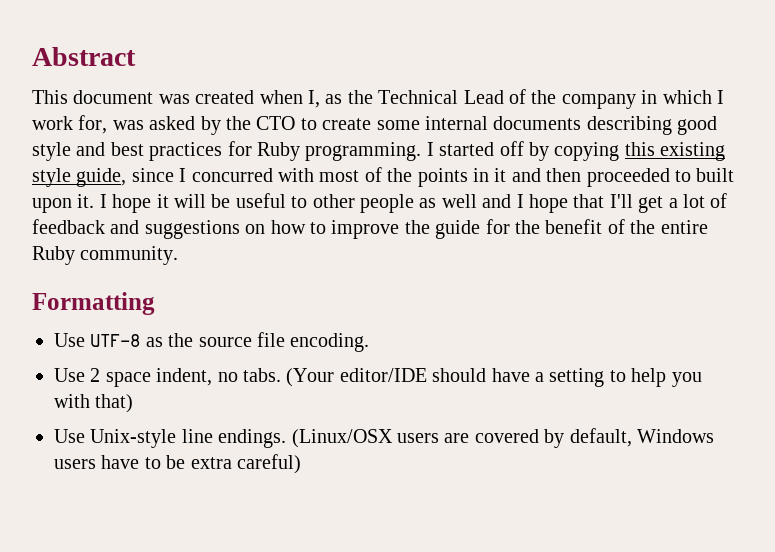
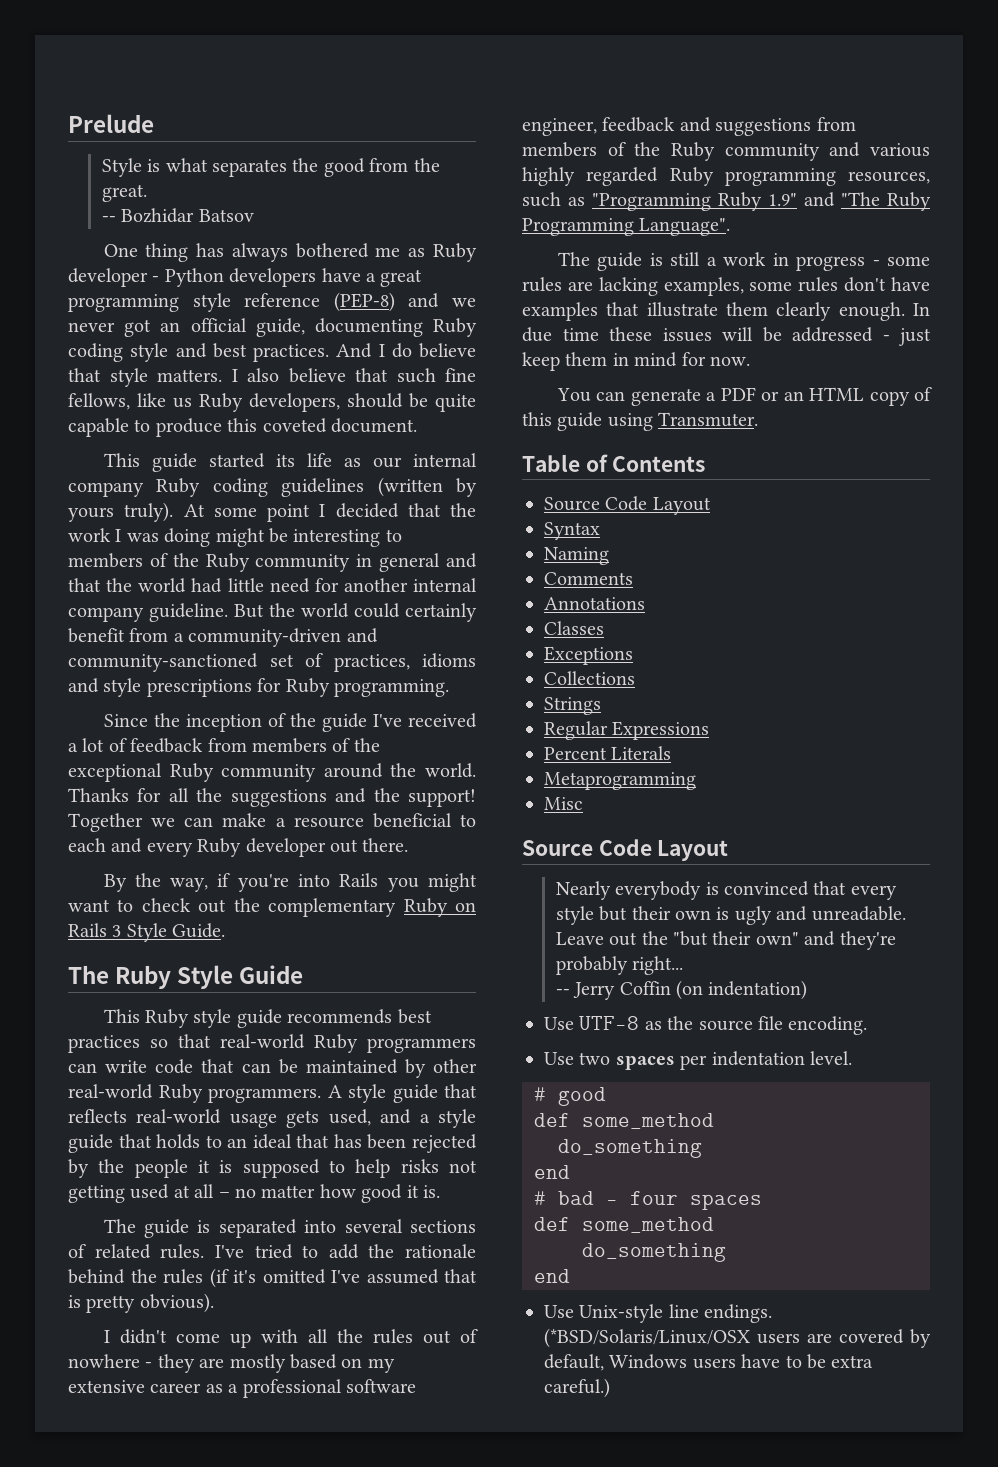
- Abstract
- This document was created when I, as the Technical Lead of the company in which I work for, was asked by the CTO to create some internal documents describing good style and best practices for Ruby programming. I started off by copying this existing style guide, since I concurred with most of the points in it and then proceeded to built upon it. I hope it will be useful to other people as well and I hope that I'll get a lot of feedback and suggestions on how to improve the guide for the benefit of the entire Ruby community.
- Formatting
+ Prelude
+ Style is what separates the good from the great.
+ -- Bozhidar Batsov
+ One thing has always bothered me as Ruby developer - Python developers have a great programming style reference (PEP-8) and we never got an official guide, documenting Ruby coding style and best practices. And I do believe that style matters. I also believe that such fine fellows, like us Ruby developers, should be quite capable to produce this coveted document.
+ This guide started its life as our internal company Ruby coding guidelines (written by yours truly). At some point I decided that the work I was doing might be interesting to members of the Ruby community in general and that the world had little need for another internal company guideline. But the world could certainly benefit from a community-driven and community-sanctioned set of practices, idioms and style prescriptions for Ruby programming.
+ Since the inception of the guide I've received a lot of feedback from members of the exceptional Ruby community around the world. Thanks for all the suggestions and the support! Together we can make a resource beneficial to each and every Ruby developer out there.
+ By the way, if you're into Rails you might want to check out the complementary Ruby on Rails 3 Style Guide.
+ The Ruby Style Guide
+ This Ruby style guide recommends best practices so that real-world Ruby programmers can write code that can be maintained by other real-world Ruby programmers. A style guide that reflects real-world usage gets used, and a style guide that holds to an ideal that has been rejected by the people it is supposed to help risks not getting used at all – no matter how good it is.
+ The guide is separated into several sections of related rules. I've tried to add the rationale behind the rules (if it's omitted I've assumed that is pretty obvious).
+ I didn't come up with all the rules out of nowhere - they are mostly based on my extensive career as a professional software engineer, feedback and suggestions from members of the Ruby community and various highly regarded Ruby programming resources, such as "Programming Ruby 1.9" and "The Ruby Programming Language".
+ The guide is still a work in progress - some rules are lacking examples, some rules don't have examples that illustrate them clearly enough. In due time these issues will be addressed - just keep them in mind for now.
+ You can generate a PDF or an HTML copy of this guide using Transmuter.
+ Table of Contents
+ Source Code Layout
+ Syntax
+ Naming
+ Comments
+ Annotations
+ Classes
+ Exceptions
+ Collections
+ Strings
+ Regular Expressions
+ Percent Literals
+ Metaprogramming
+ Misc
+ Source Code Layout
+ Nearly everybody is convinced that every style but their own is ugly and unreadable. Leave out the "but their own" and they're probably right...
+ -- Jerry Coffin (on indentation)
- Use 2 space indent, no tabs. (Your editor/IDE should have a setting to help you with that)
+ Use two spaces per indentation level.
+ # good
+ def some_method
+ do_something
+ end
+ # bad - four spaces
+ def some_method
+ do_something
+ end
- (Linux/OSX users are covered by default, Windows users have to be extra careful)
+ (*BSD/Solaris/Linux/OSX users are covered by default, Windows users have to be extra careful.)

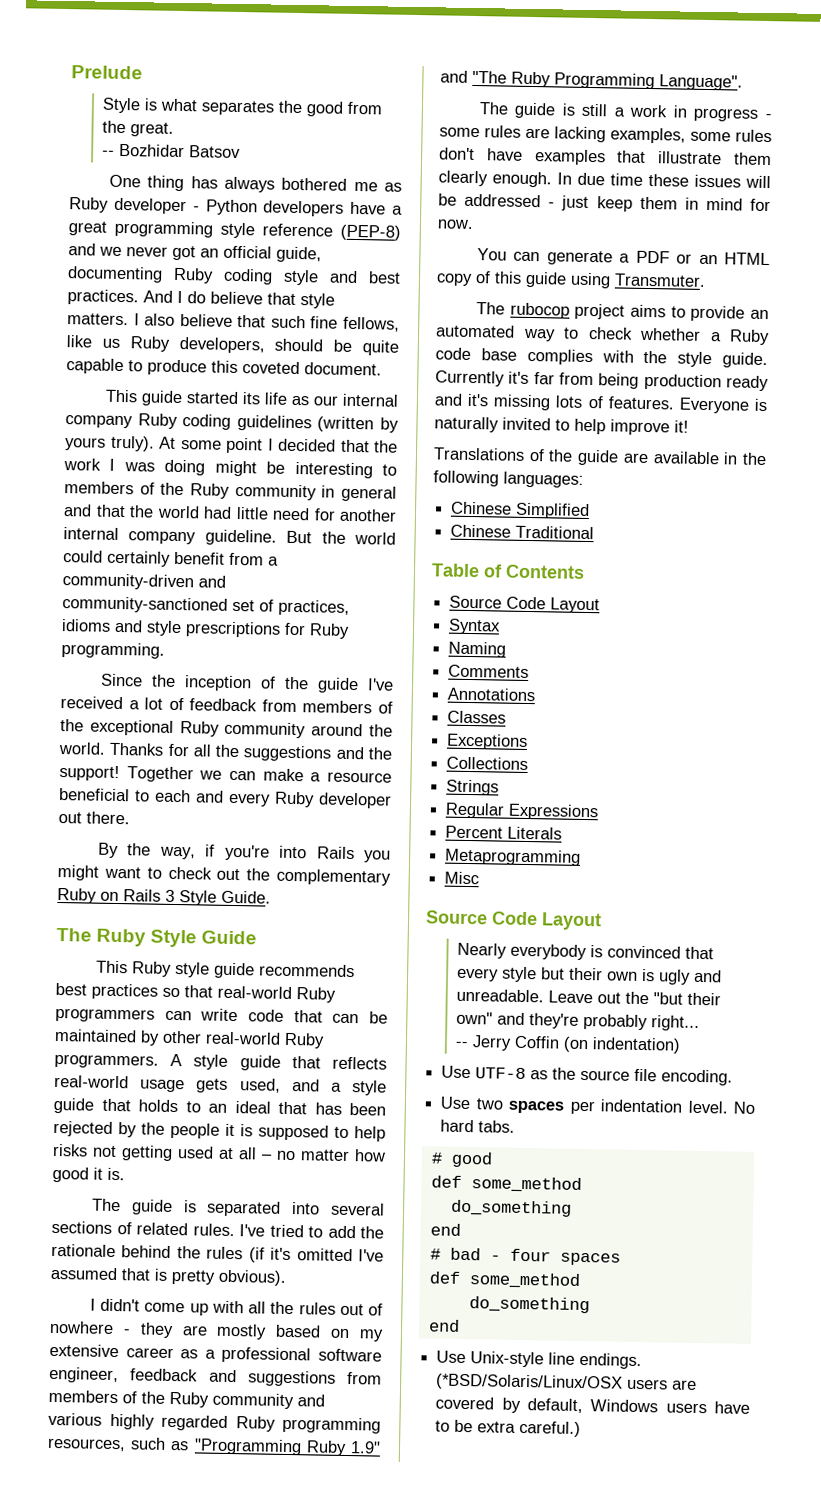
+ The rubocop project aims to provide an automated way to check whether a Ruby code base complies with the style guide. Currently it's far from being production ready and it's missing lots of features. Everyone is naturally invited to help improve it!
+ Translations of the guide are available in the following languages:
+ Chinese Simplified
+ Chinese Traditional
+ No hard tabs.

